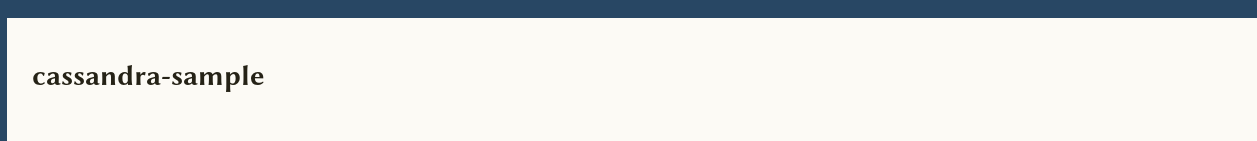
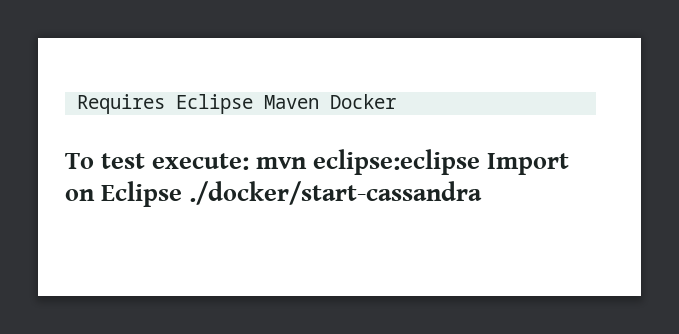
- cassandra-sample
+ Requires Eclipse Maven Docker
+ To test execute: mvn eclipse:eclipse Import on Eclipse ./docker/start-cassandra

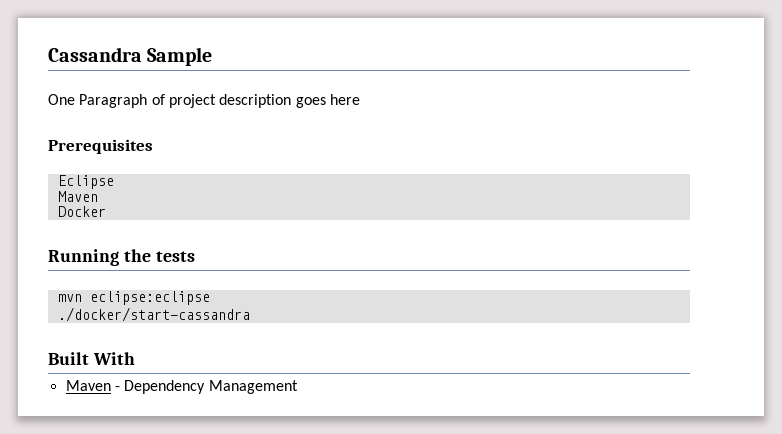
- Requires Eclipse Maven Docker
+ Cassandra Sample
+ One Paragraph of project description goes here
+ Prerequisites
+ Eclipse
+ Maven
+ Docker
- To test execute: mvn eclipse:eclipse Import on Eclipse ./docker/start-cassandra
+ Running the tests
+ mvn eclipse:eclipse
+ ./docker/start-cassandra
+ Built With
+ Maven - Dependency Management

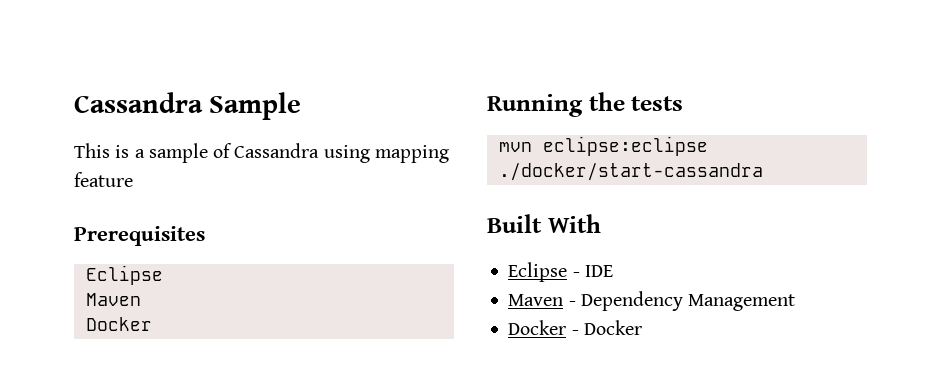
- One Paragraph of project description goes here
+ This is a sample of Cassandra using mapping feature
+ Eclipse - IDE
+ Docker - Docker

